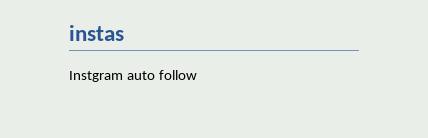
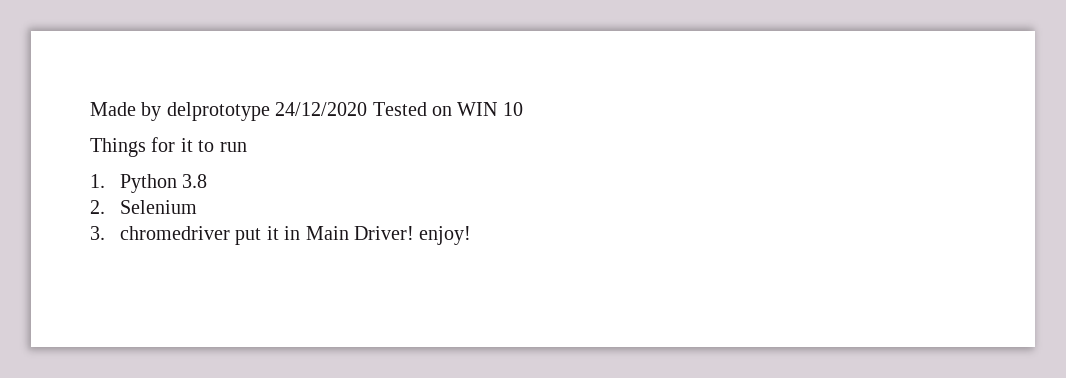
- instas
- Instgram auto follow
+ Made by delprototype 24/12/2020 Tested on WIN 10
+ Things for it to run
+ 1. Python 3.8
+ 2. Selenium
+ 3. chromedriver put it in Main Driver! enjoy!

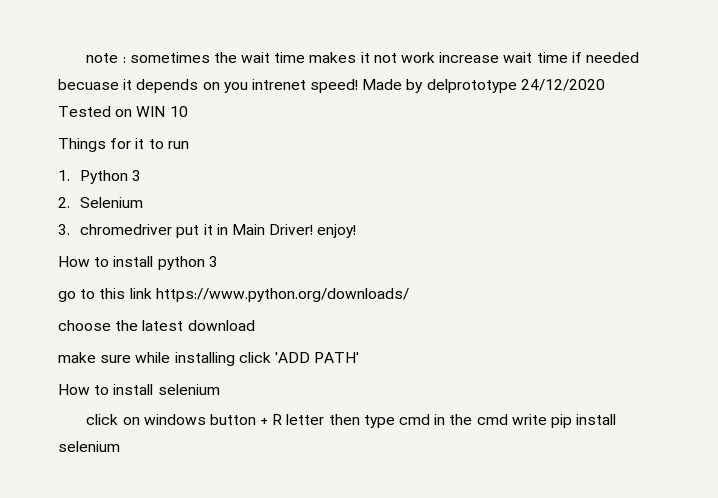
+ note : sometimes the wait time makes it not work increase wait time if needed becuase it depends on you intrenet speed!
- 1. Python 3.8
+ 1. Python 3
+ How to install python 3
+ go to this link https://www.python.org/downloads/
+ choose the latest download
+ make sure while installing click 'ADD PATH'
+ How to install selenium
+ click on windows button + R letter then type cmd in the cmd write pip install selenium

